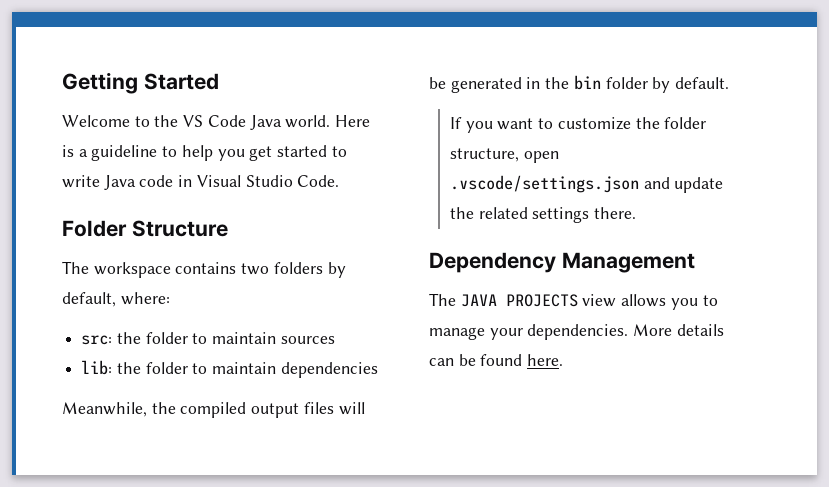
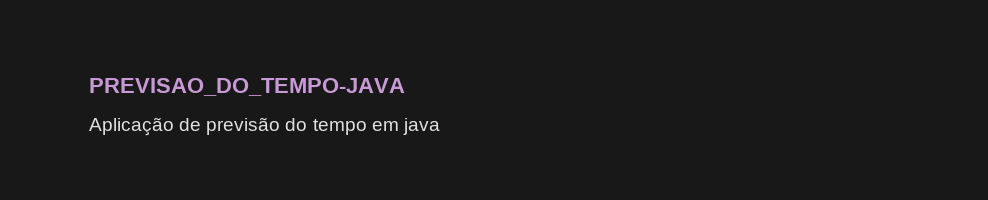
- Getting Started
- Welcome to the VS Code Java world. Here is a guideline to help you get started to write Java code in Visual Studio Code.
- Folder Structure
- The workspace contains two folders by default, where:
- src: the folder to maintain sources
- lib: the folder to maintain dependencies
- Meanwhile, the compiled output files will be generated in the bin folder by default.
- If you want to customize the folder structure, open .vscode/settings.json and update the related settings there.
- Dependency Management
- The JAVA PROJECTS view allows you to manage your dependencies. More details can be found here.
+ PREVISAO_DO_TEMPO-JAVA
+ Aplicação de previsão do tempo em java

